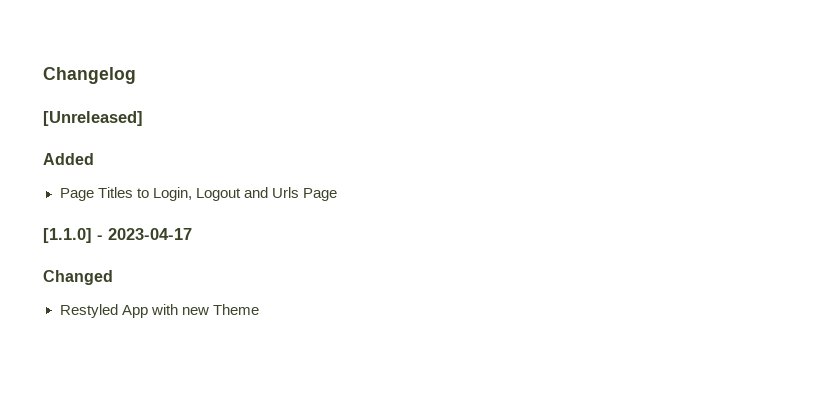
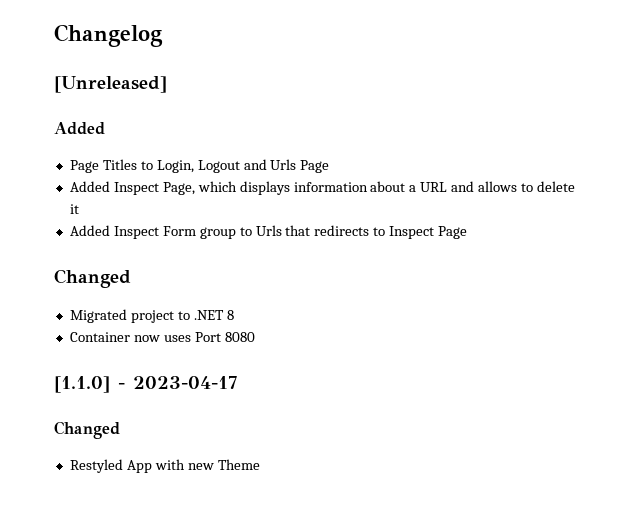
+ Added Inspect Page, which displays information about a URL and allows to delete it
+ Added Inspect Form group to Urls that redirects to Inspect Page
+ Changed
+ Migrated project to .NET 8
+ Container now uses Port 8080

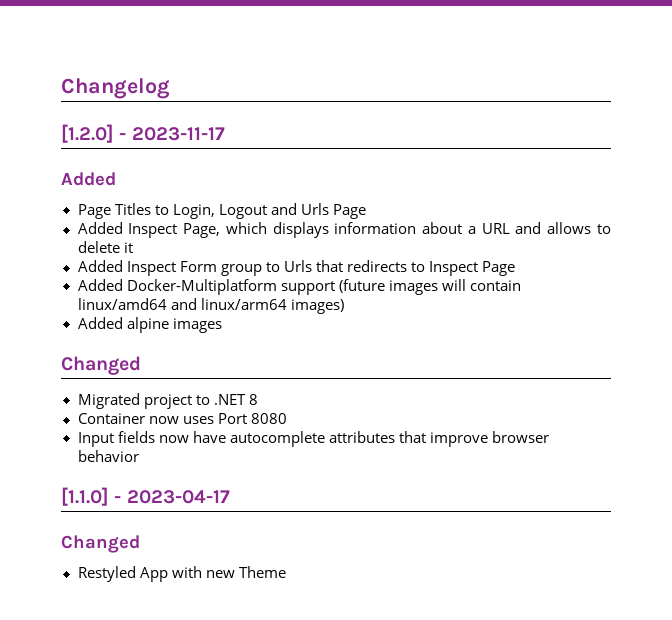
- [Unreleased]
+ [1.2.0] - 2023-11-17
+ Added Docker-Multiplatform support (future images will contain linux/amd64 and linux/arm64 images)
+ Added alpine images
+ Input fields now have autocomplete attributes that improve browser behavior

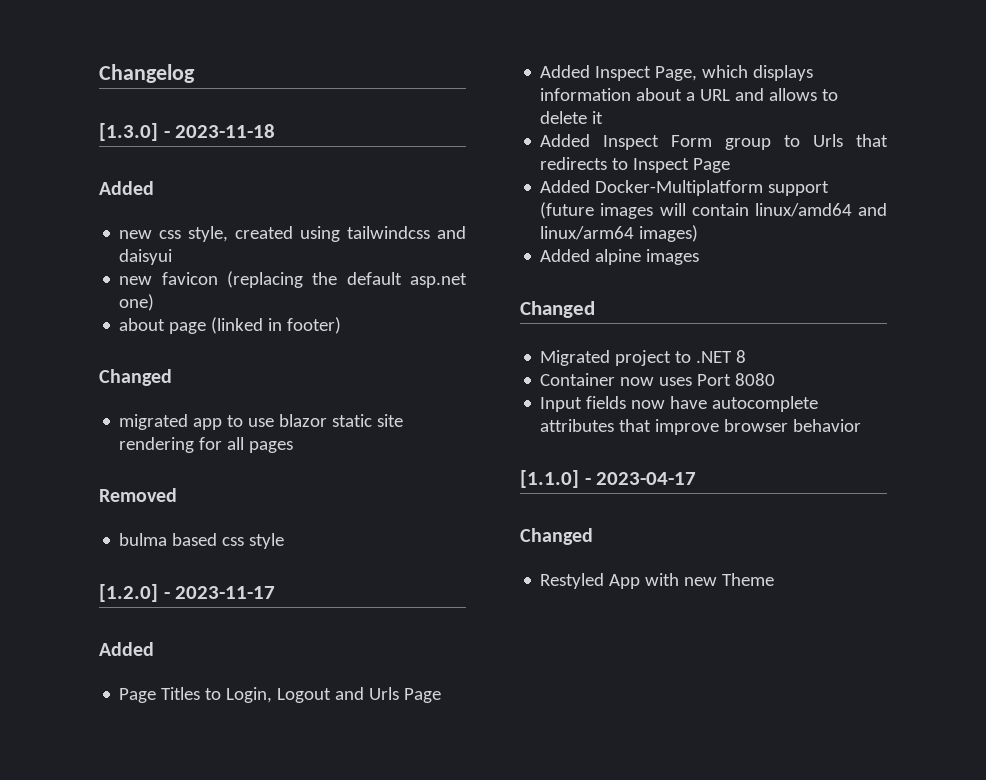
+ [1.3.0] - 2023-11-18
+ Added
+ new css style, created using tailwindcss and daisyui
+ new favicon (replacing the default asp.net one)
+ about page (linked in footer)
+ Changed
+ migrated app to use blazor static site rendering for all pages
+ Removed
+ bulma based css style

